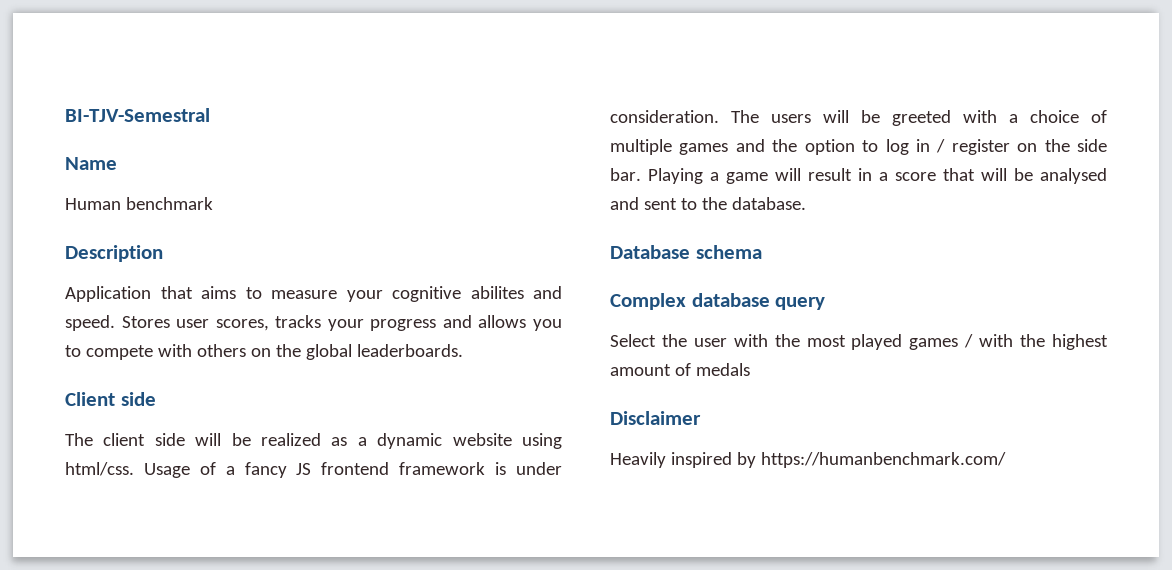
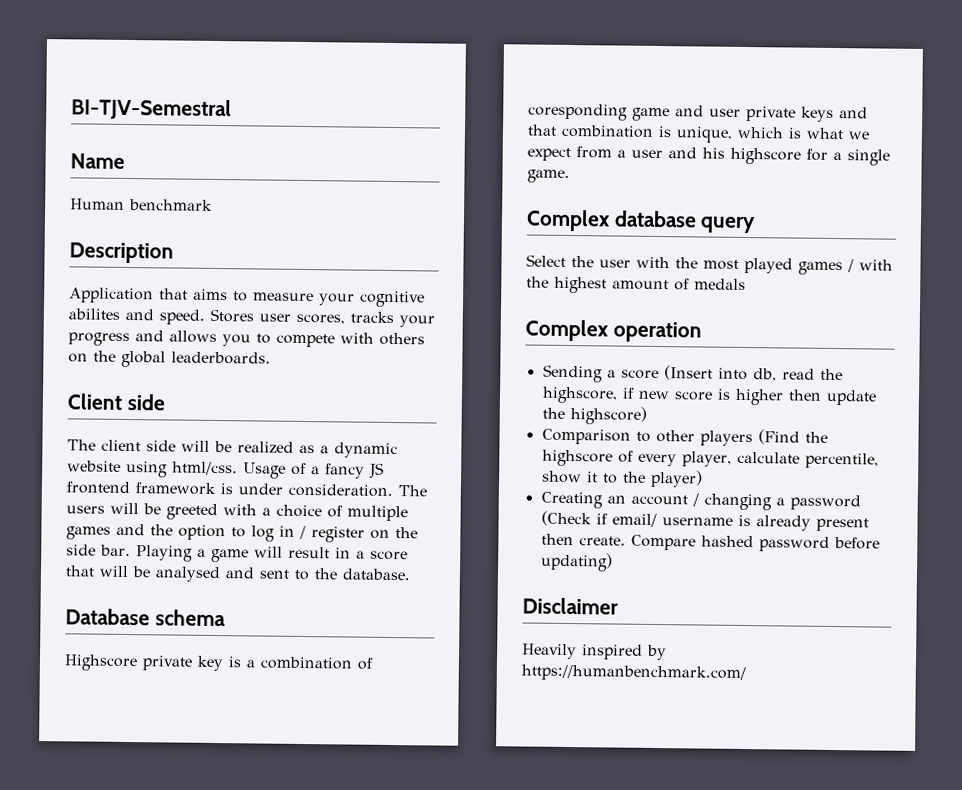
+ Highscore private key is a combination of coresponding game and user private keys and that combination is unique, which is what we expect from a user and his highscore for a single game.
+ Complex operation
+ Sending a score (Insert into db, read the highscore, if new score is higher then update the highscore)
+ Comparison to other players (Find the highscore of every player, calculate percentile, show it to the player)
+ Creating an account / changing a password (Check if email/ username is already present then create. Compare hashed password before updating)

